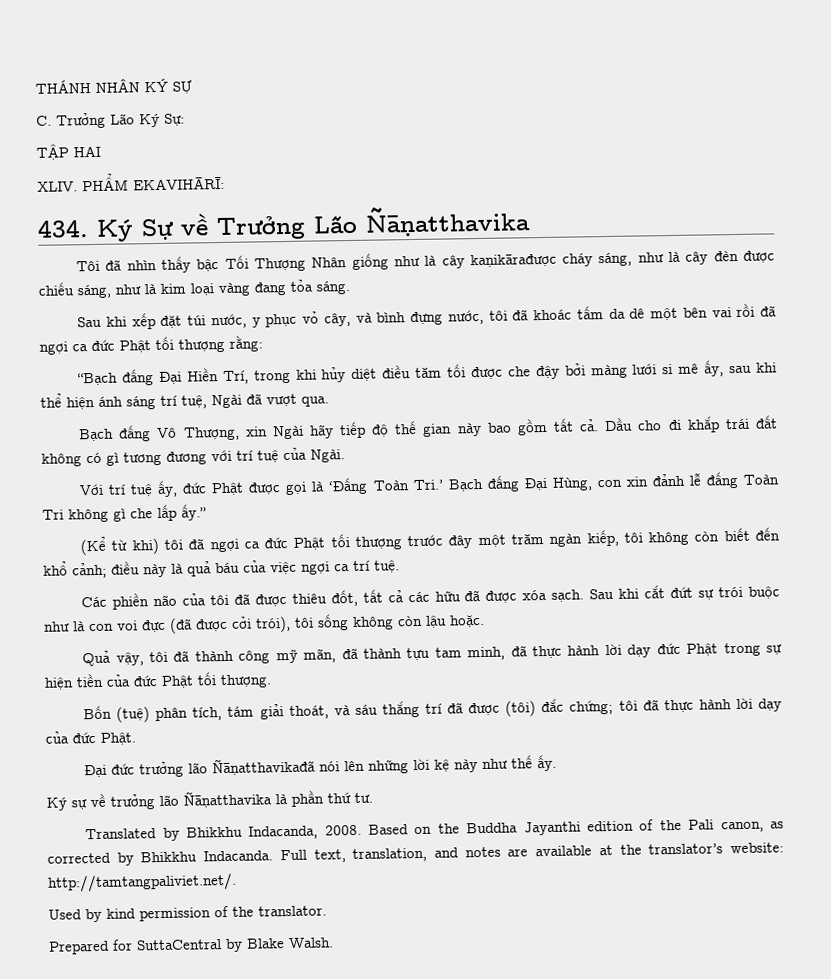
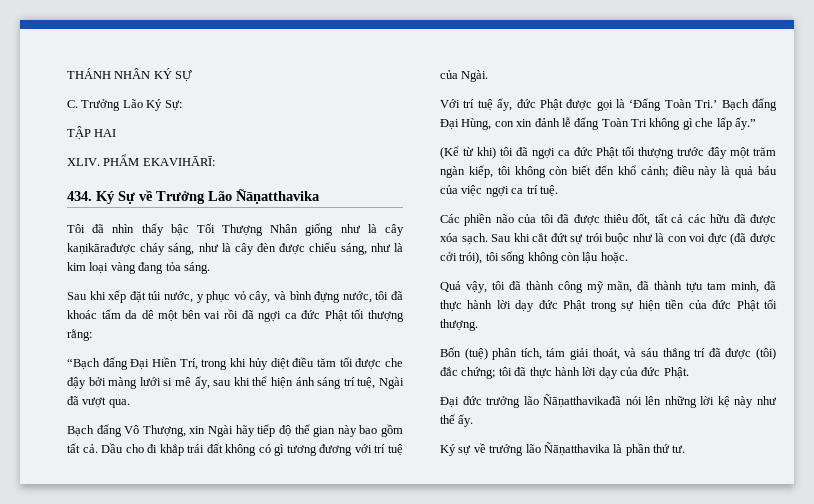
- Translated by Bhikkhu Indacanda, 2008. Based on the Buddha Jayanthi edition of the Pali canon, as corrected by Bhikkhu Indacanda. Full text, translation, and notes are available at the translator’s website: http://tamtangpaliviet.net/.
- Used by kind permission of the translator.
- Prepared for SuttaCentral by Blake Walsh.

